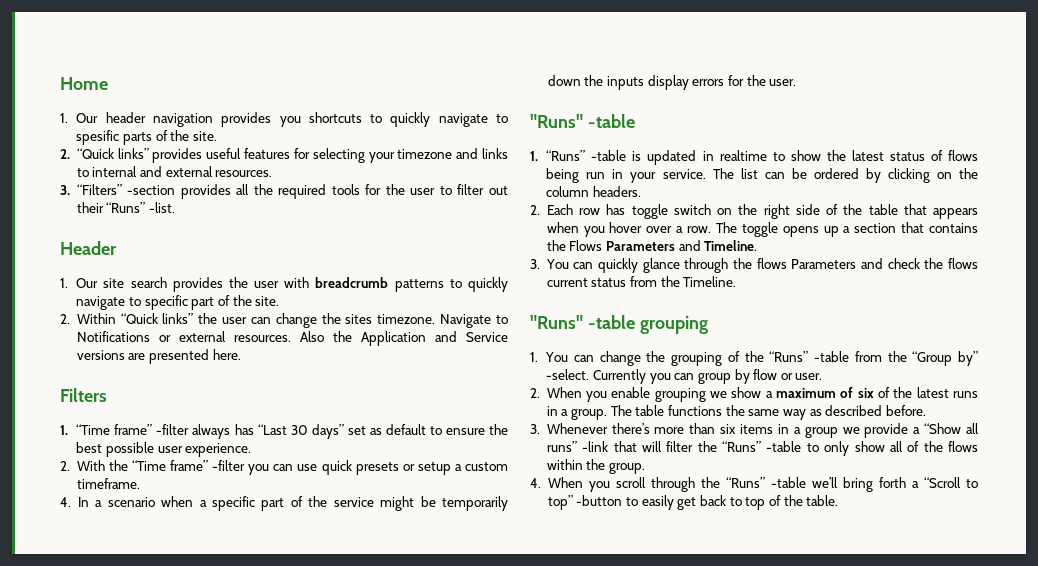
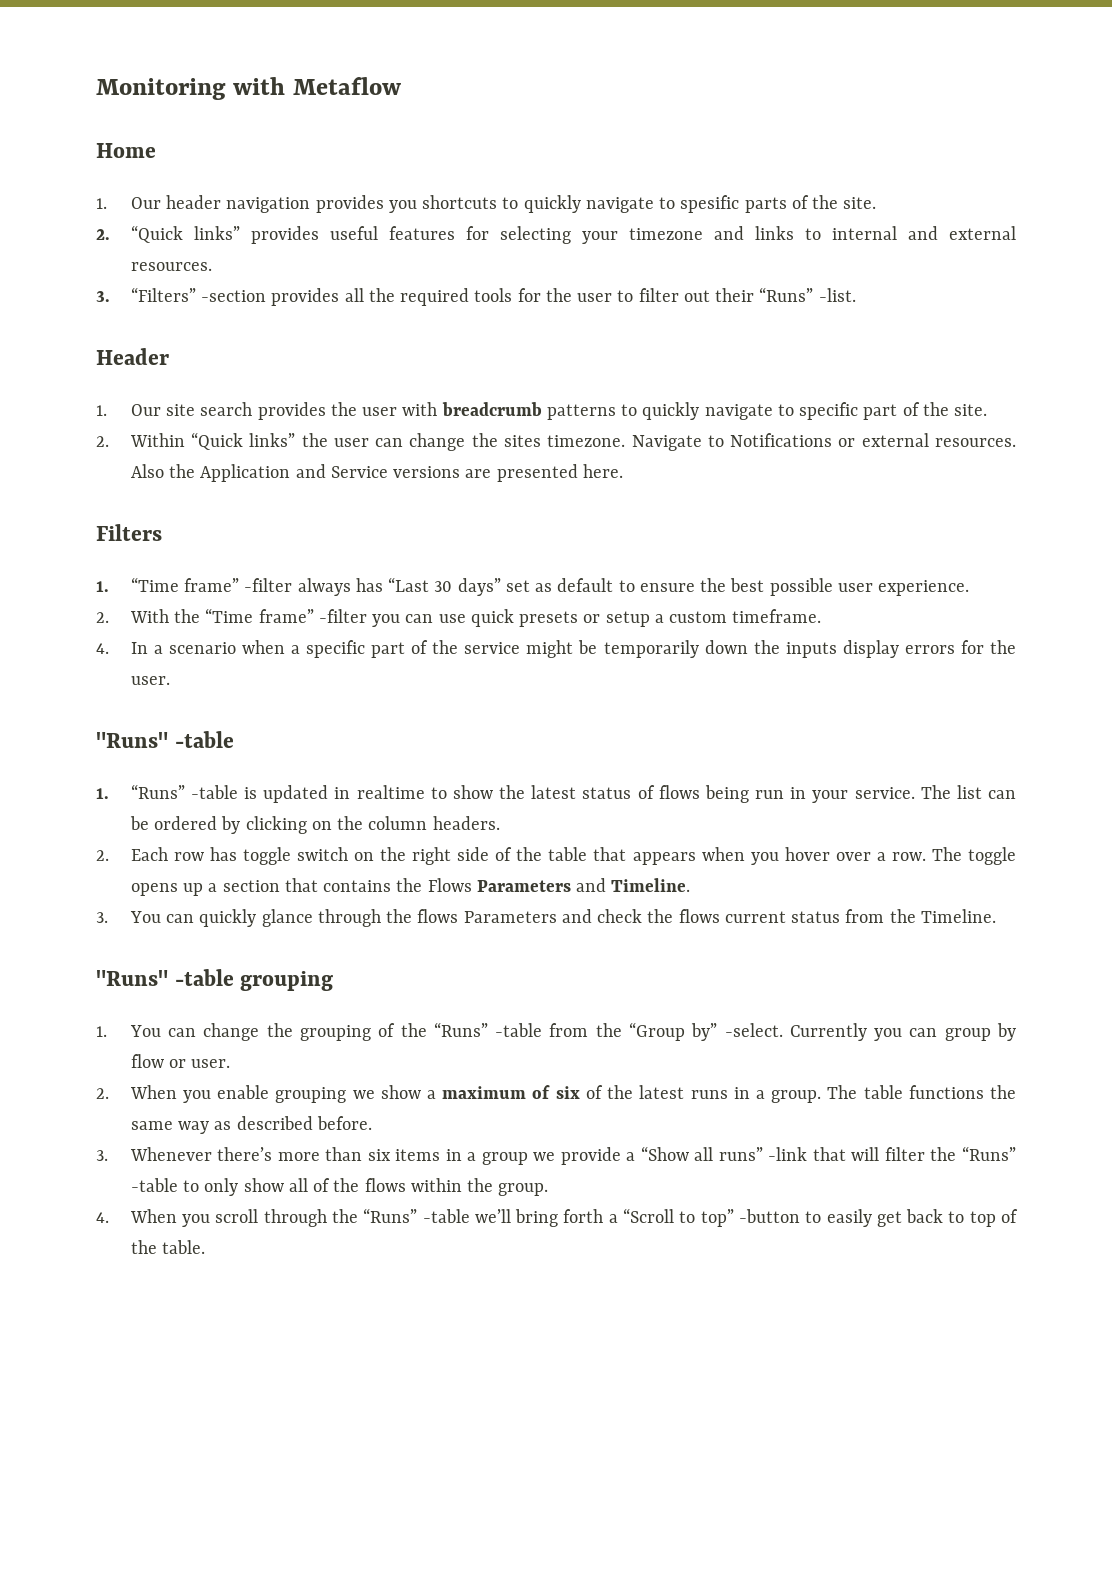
+ Monitoring with Metaflow

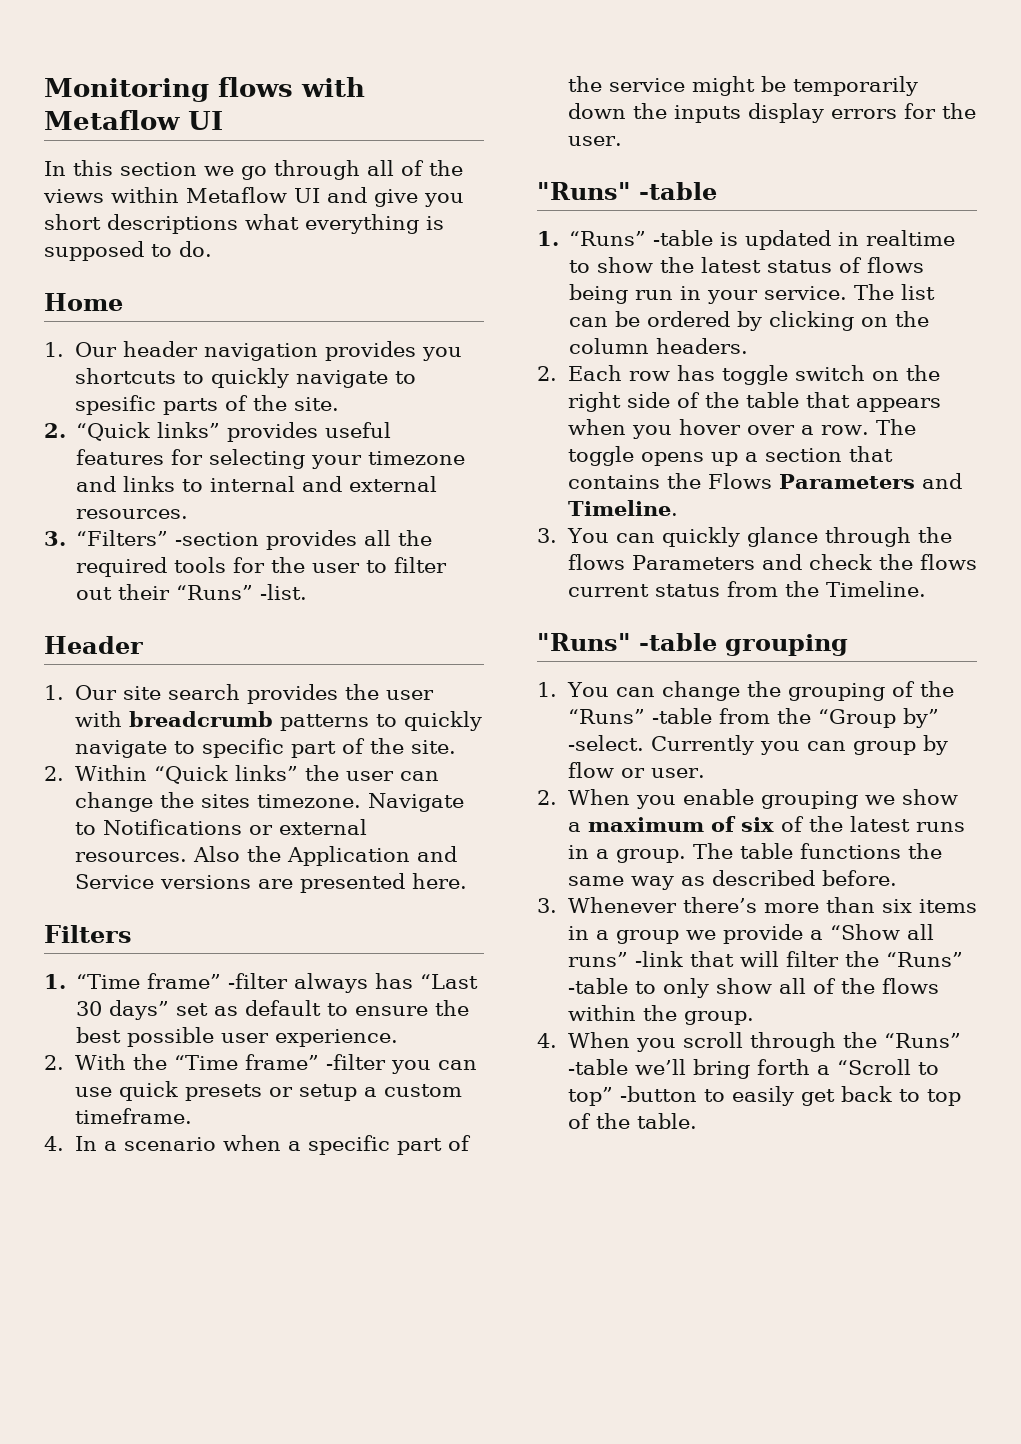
- Monitoring with Metaflow
+ Monitoring flows with Metaflow UI
+ In this section we go through all of the views within Metaflow UI and give you short descriptions what everything is supposed to do.

